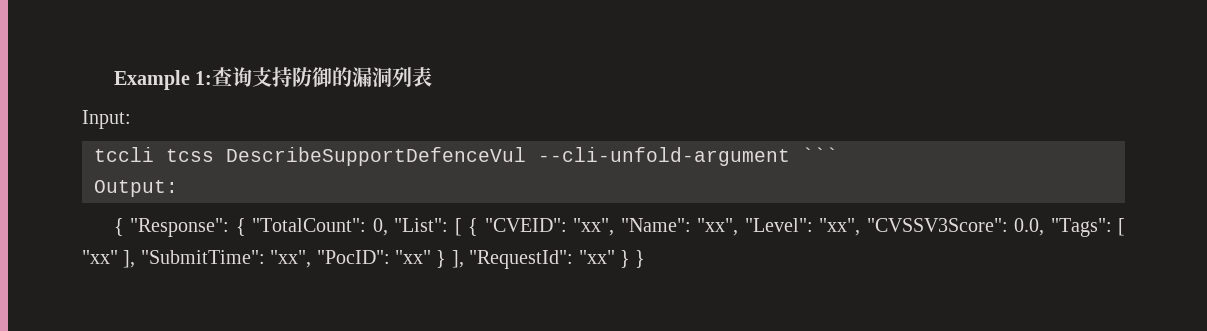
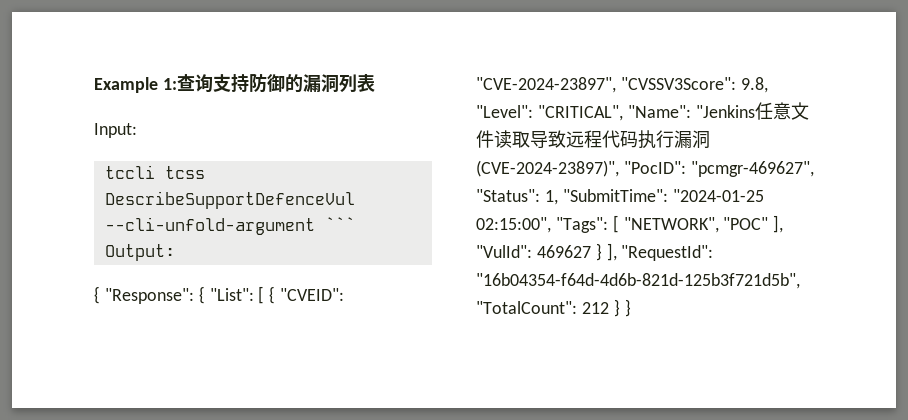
- { "Response": { "TotalCount": 0, "List": [ { "CVEID": "xx", "Name": "xx", "Level": "xx", "CVSSV3Score": 0.0, "Tags": [ "xx" ], "SubmitTime": "xx", "PocID": "xx" } ], "RequestId": "xx" } }
+ { "Response": { "List": [ { "CVEID": "CVE-2024-23897", "CVSSV3Score": 9.8, "Level": "CRITICAL", "Name": "Jenkins任意文件读取导致远程代码执行漏洞(CVE-2024-23897)", "PocID": "pcmgr-469627", "Status": 1, "SubmitTime": "2024-01-25 02:15:00", "Tags": [ "NETWORK", "POC" ], "VulId": 469627 } ], "RequestId": "16b04354-f64d-4d6b-821d-125b3f721d5b", "TotalCount": 212 } }

